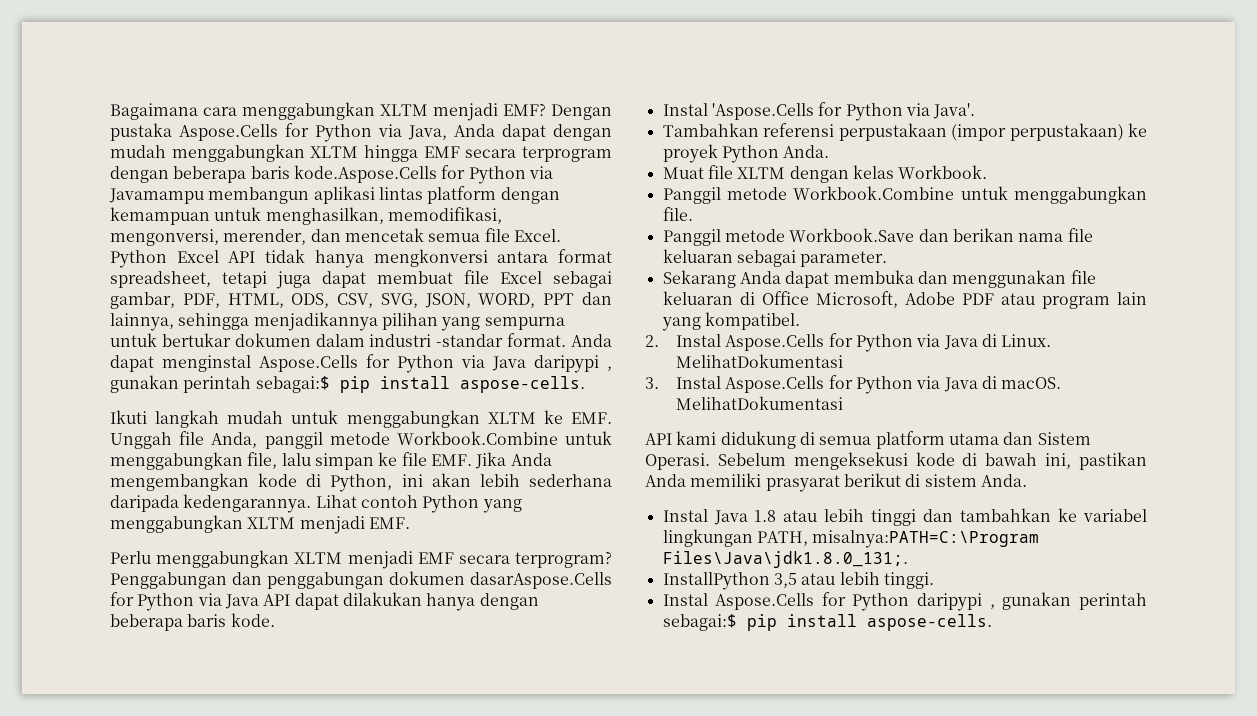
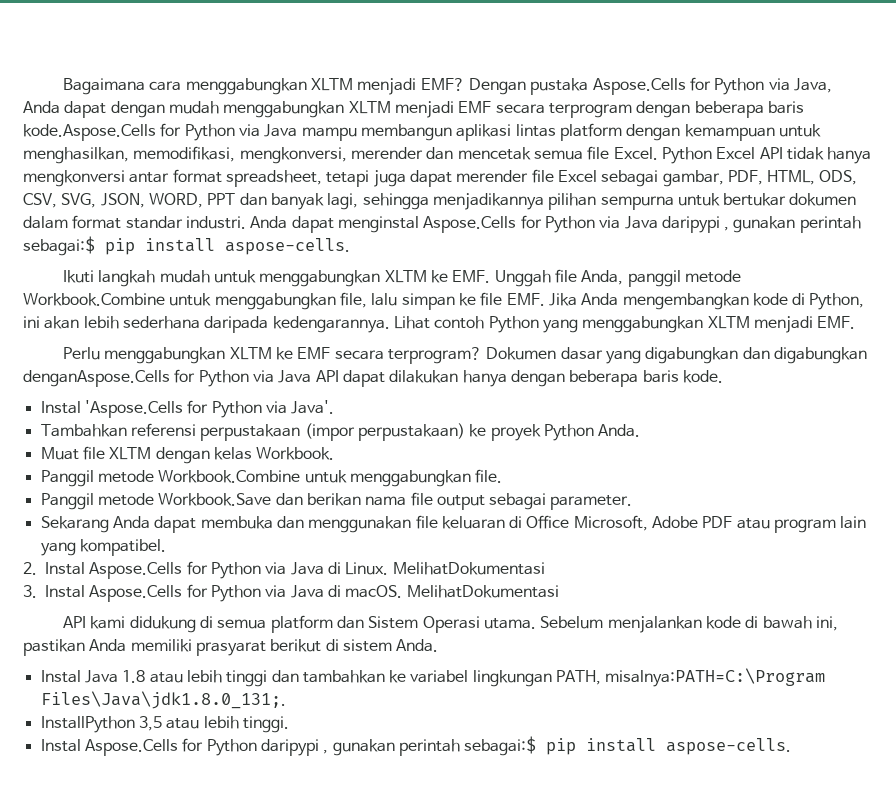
- Dengan pustaka Aspose.Cells for Python via Java, Anda dapat dengan mudah menggabungkan XLTM hingga EMF secara terprogram dengan beberapa baris kode.Aspose.Cells for Python via Javamampu membangun aplikasi lintas platform dengan kemampuan untuk menghasilkan, memodifikasi, mengonversi, merender, dan mencetak semua file Excel.
+ Dengan pustaka Aspose.Cells for Python via Java, Anda dapat dengan mudah menggabungkan XLTM menjadi EMF secara terprogram dengan beberapa baris kode.Aspose.Cells for Python via Java mampu membangun aplikasi lintas platform dengan kemampuan untuk menghasilkan, memodifikasi, mengkonversi, merender dan mencetak semua file Excel.
- Python Excel API tidak hanya mengkonversi antara format spreadsheet, tetapi juga dapat membuat file Excel sebagai gambar, PDF, HTML, ODS, CSV, SVG, JSON, WORD, PPT dan lainnya, sehingga menjadikannya pilihan yang sempurna untuk bertukar dokumen dalam industri -standar format.
+ Python Excel API tidak hanya mengkonversi antar format spreadsheet, tetapi juga dapat merender file Excel sebagai gambar, PDF, HTML, ODS, CSV, SVG, JSON, WORD, PPT dan banyak lagi, sehingga menjadikannya pilihan sempurna untuk bertukar dokumen dalam format standar industri.
- Perlu menggabungkan XLTM menjadi EMF secara terprogram?
+ Perlu menggabungkan XLTM ke EMF secara terprogram?
- Penggabungan dan penggabungan dokumen dasarAspose.Cells for Python via Java API dapat dilakukan hanya dengan beberapa baris kode.
+ Dokumen dasar yang digabungkan dan digabungkan denganAspose.Cells for Python via Java API dapat dilakukan hanya dengan beberapa baris kode.
- Panggil metode Workbook.Save dan berikan nama file keluaran sebagai parameter.
+ Panggil metode Workbook.Save dan berikan nama file output sebagai parameter.
- API kami didukung di semua platform utama dan Sistem Operasi. Sebelum mengeksekusi kode di bawah ini, pastikan Anda memiliki prasyarat berikut di sistem Anda.
+ API kami didukung di semua platform dan Sistem Operasi utama. Sebelum menjalankan kode di bawah ini, pastikan Anda memiliki prasyarat berikut di sistem Anda.

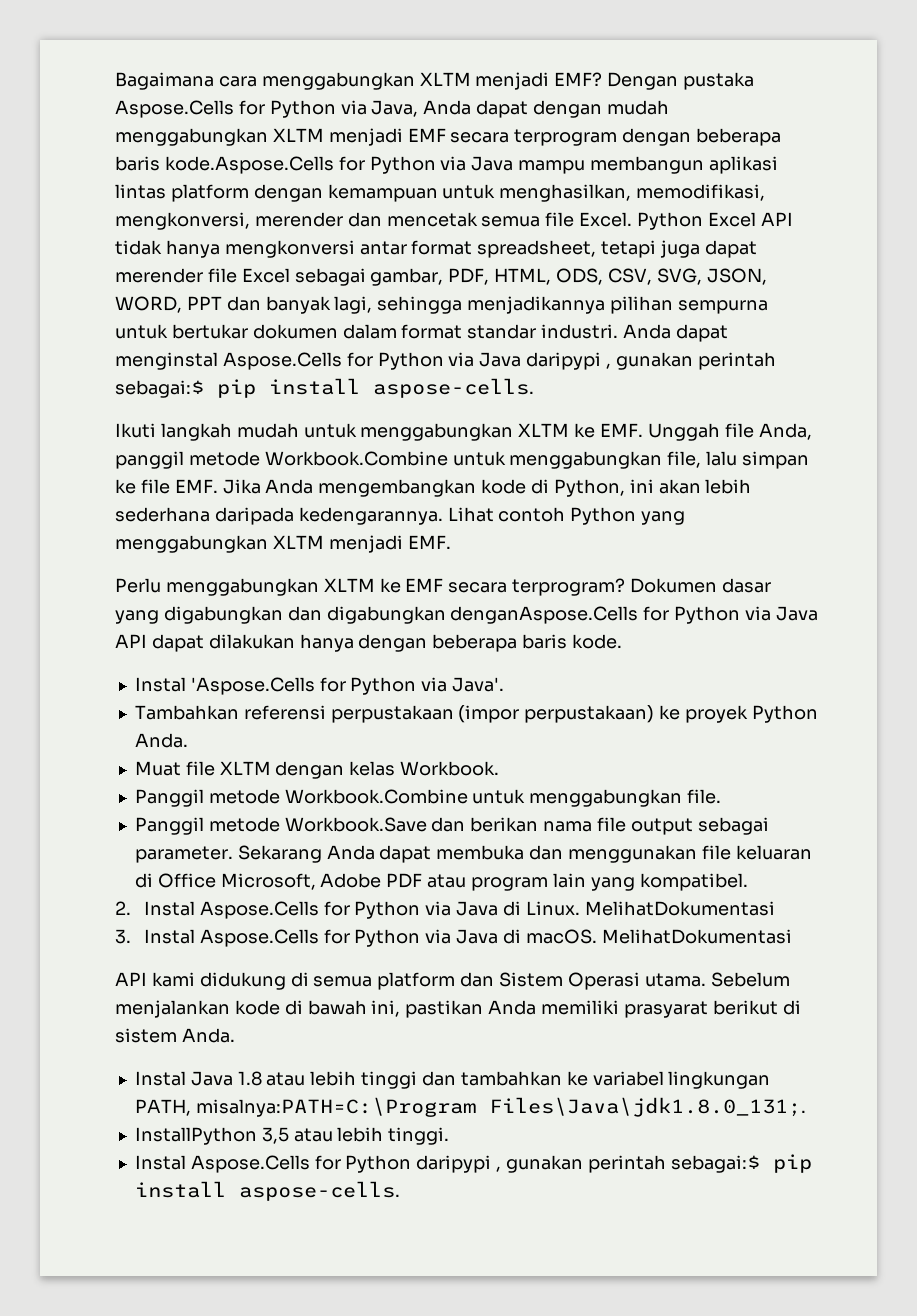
- Panggil metode Workbook.Save dan berikan nama file output sebagai parameter.
- Sekarang Anda dapat membuka dan menggunakan file keluaran di Office Microsoft, Adobe PDF atau program lain yang kompatibel.
+ Panggil metode Workbook.Save dan berikan nama file output sebagai parameter. Sekarang Anda dapat membuka dan menggunakan file keluaran di Office Microsoft, Adobe PDF atau program lain yang kompatibel.

